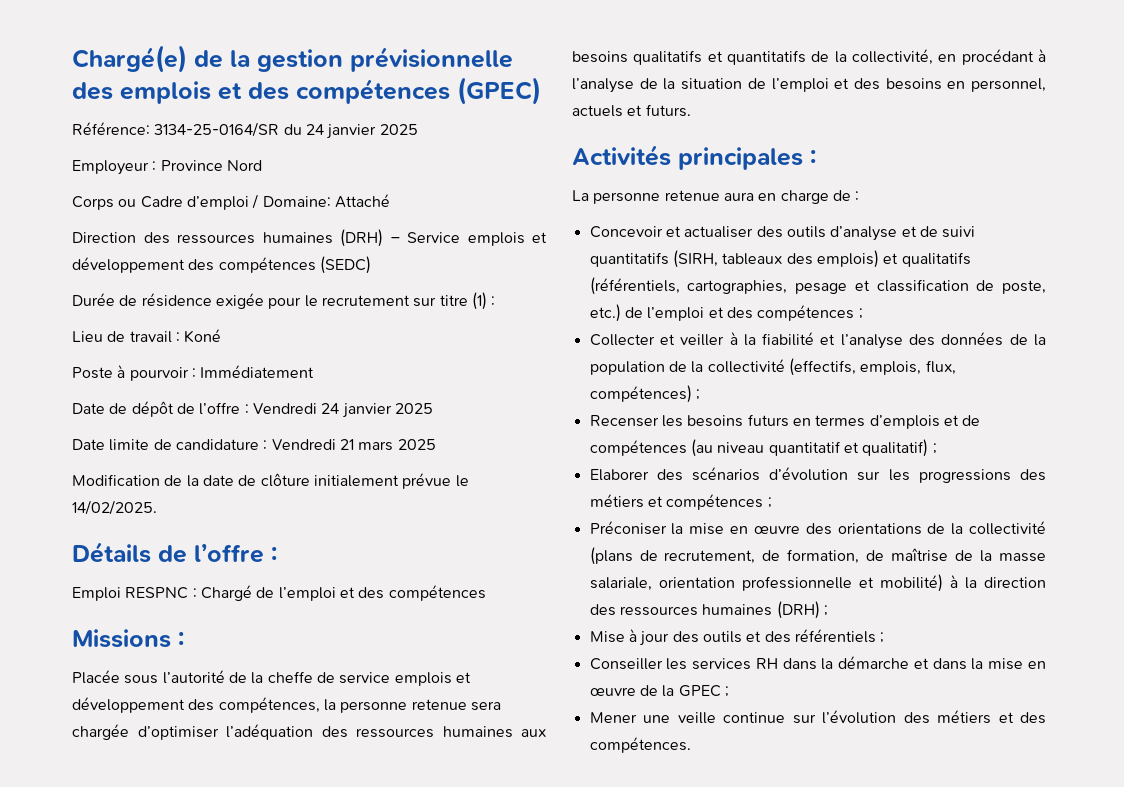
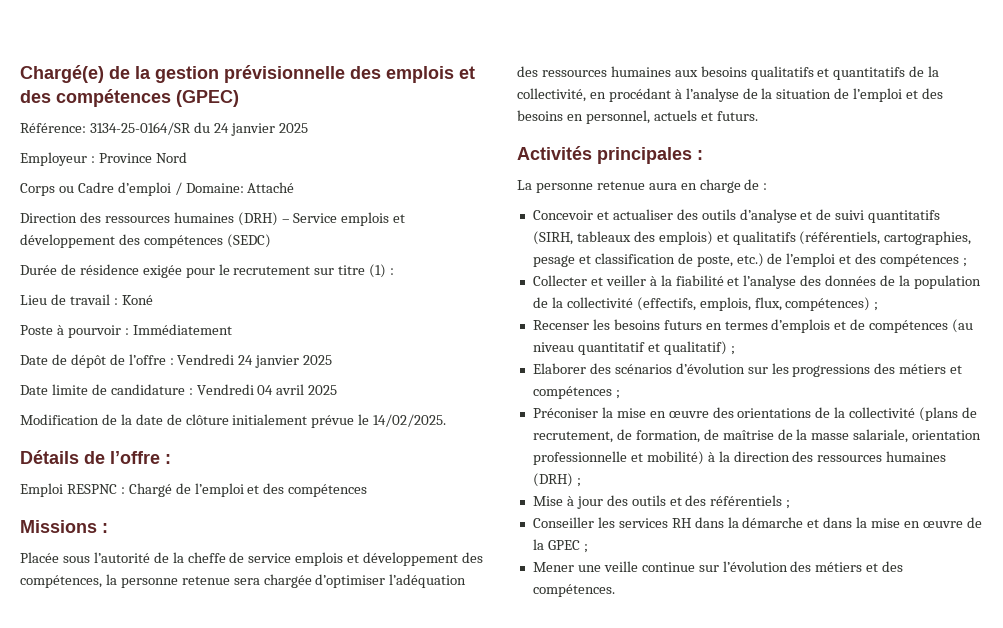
- Date limite de candidature : Vendredi 21 mars 2025
+ Date limite de candidature : Vendredi 04 avril 2025

